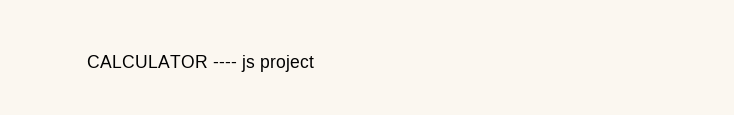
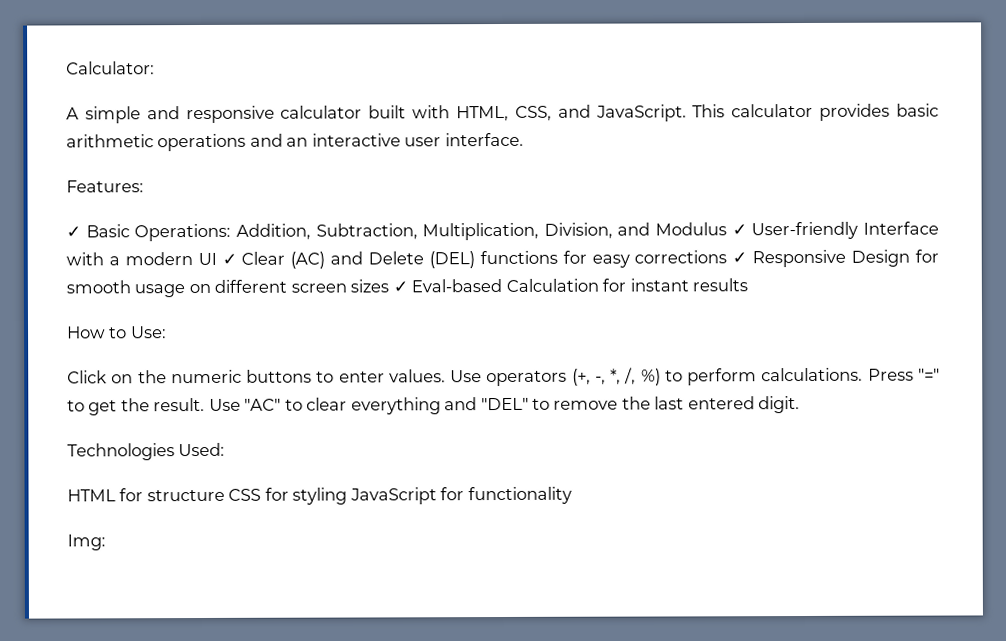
- CALCULATOR ---- js project
+ Calculator:
+ A simple and responsive calculator built with HTML, CSS, and JavaScript. This calculator provides basic arithmetic operations and an interactive user interface.
+ Features:
+ ✓ Basic Operations: Addition, Subtraction, Multiplication, Division, and Modulus ✓ User-friendly Interface with a modern UI ✓ Clear (AC) and Delete (DEL) functions for easy corrections ✓ Responsive Design for smooth usage on different screen sizes ✓ Eval-based Calculation for instant results
+ How to Use:
+ Click on the numeric buttons to enter values. Use operators (+, -, *, /, %) to perform calculations. Press "=" to get the result. Use "AC" to clear everything and "DEL" to remove the last entered digit.
+ Technologies Used:
+ HTML for structure CSS for styling JavaScript for functionality
+ Img:

